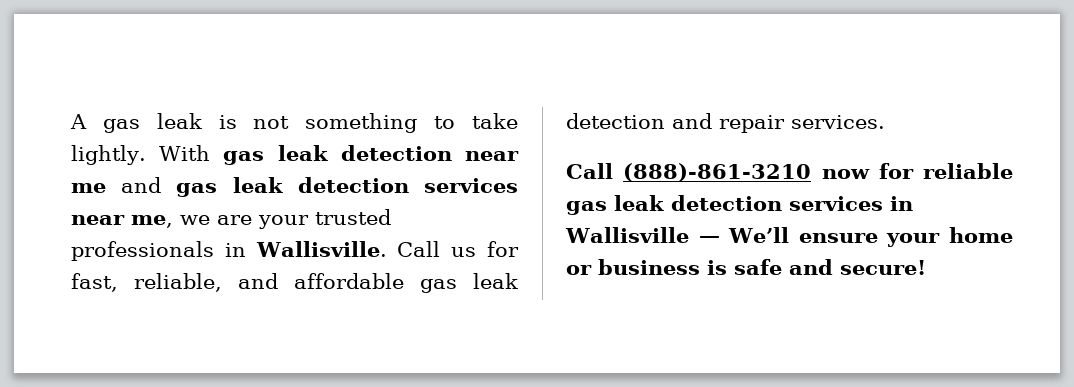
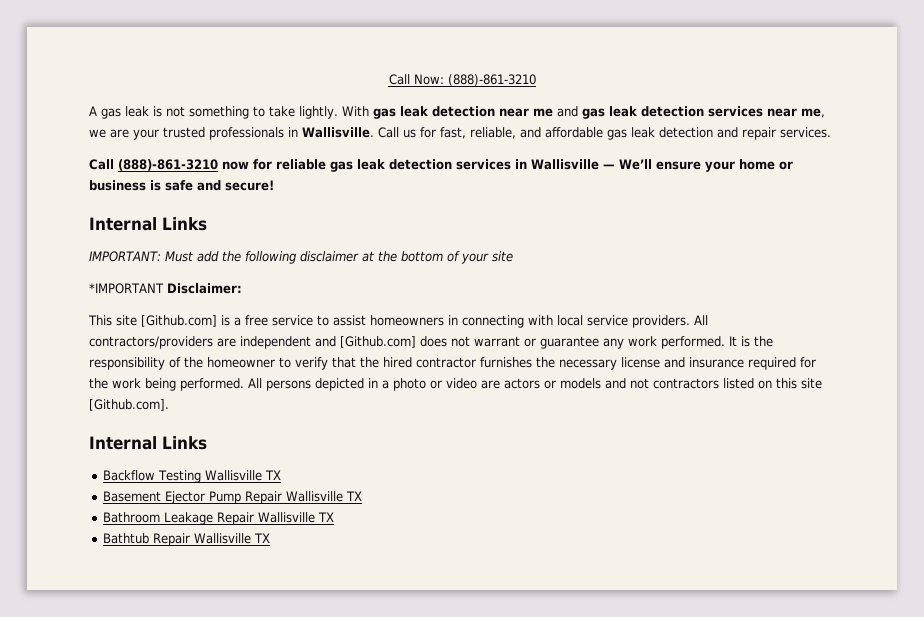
+ Call Now: (888)-861-3210
  Call (888)-861-3210 now for reliable gas leak detection services in Wallisville — We’ll ensure your home or business is safe and secure!
+ Internal Links
+ IMPORTANT: Must add the following disclaimer at the bottom of your site
+ *IMPORTANT Disclaimer:
+ This site [Github.com] is a free service to assist homeowners in connecting with local service providers. All contractors/providers are independent and [Github.com] does not warrant or guarantee any work performed. It is the responsibility of the homeowner to verify that the hired contractor furnishes the necessary license and insurance required for the work being performed. All persons depicted in a photo or video are actors or models and not contractors listed on this site [Github.com].
+ Internal Links
+ Backflow Testing Wallisville TX
+ Basement Ejector Pump Repair Wallisville TX
+ Bathroom Leakage Repair Wallisville TX
+ Bathtub Repair Wallisville TX

